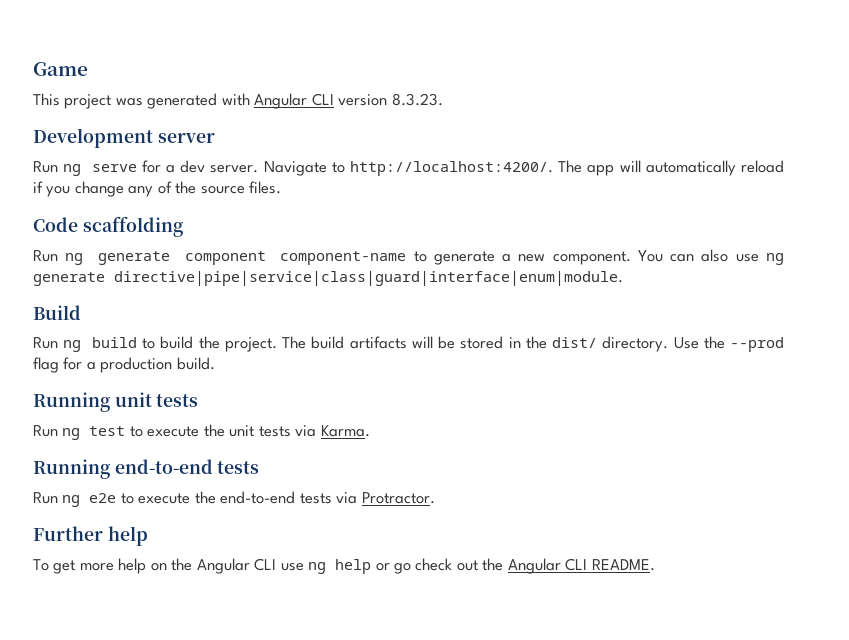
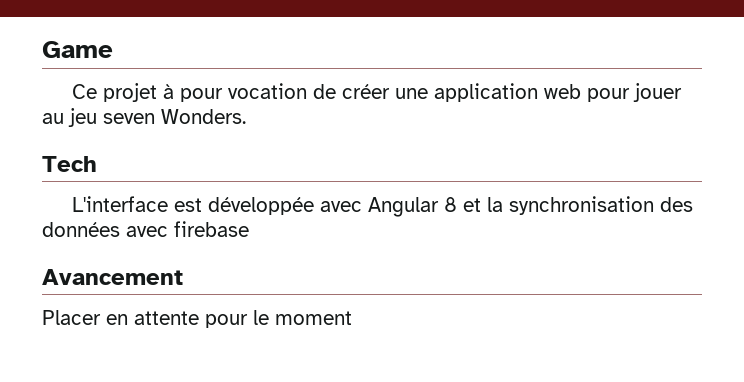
- This project was generated with Angular CLI version 8.3.23.
- Development server
- Run ng serve for a dev server. Navigate to http://localhost:4200/. The app will automatically reload if you change any of the source files.
- Code scaffolding
- Run ng generate component component-name to generate a new component. You can also use ng generate directive|pipe|service|class|guard|interface|enum|module.
- Build
- Run ng build to build the project. The build artifacts will be stored in the dist/ directory. Use the --prod flag for a production build.
- Running unit tests
- Run ng test to execute the unit tests via Karma.
- Running end-to-end tests
- Run ng e2e to execute the end-to-end tests via Protractor.
- Further help
- To get more help on the Angular CLI use ng help or go check out the Angular CLI README.
+ Ce projet à pour vocation de créer une application web pour jouer au jeu seven Wonders.
+ Tech
+ L'interface est développée avec Angular 8 et la synchronisation des données avec firebase
+ Avancement
+ Placer en attente pour le moment

